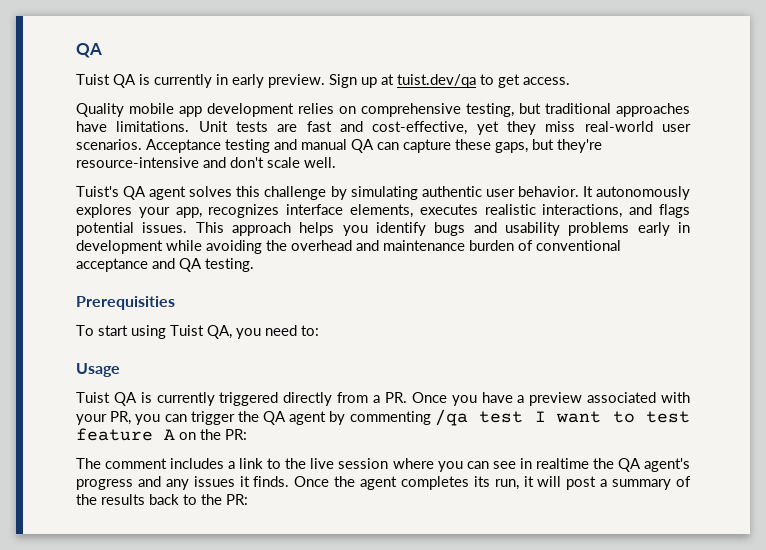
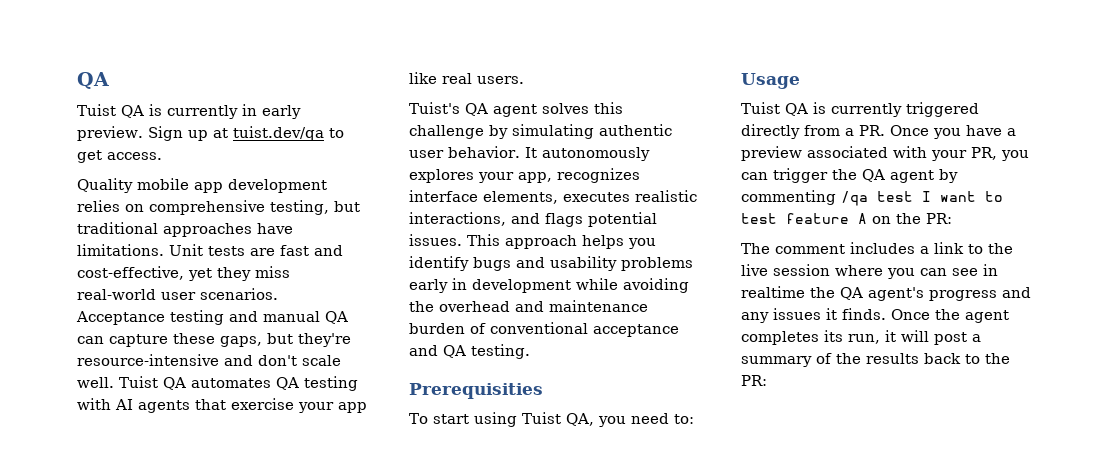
+ Tuist QA automates QA testing with AI agents that exercise your app like real users.

